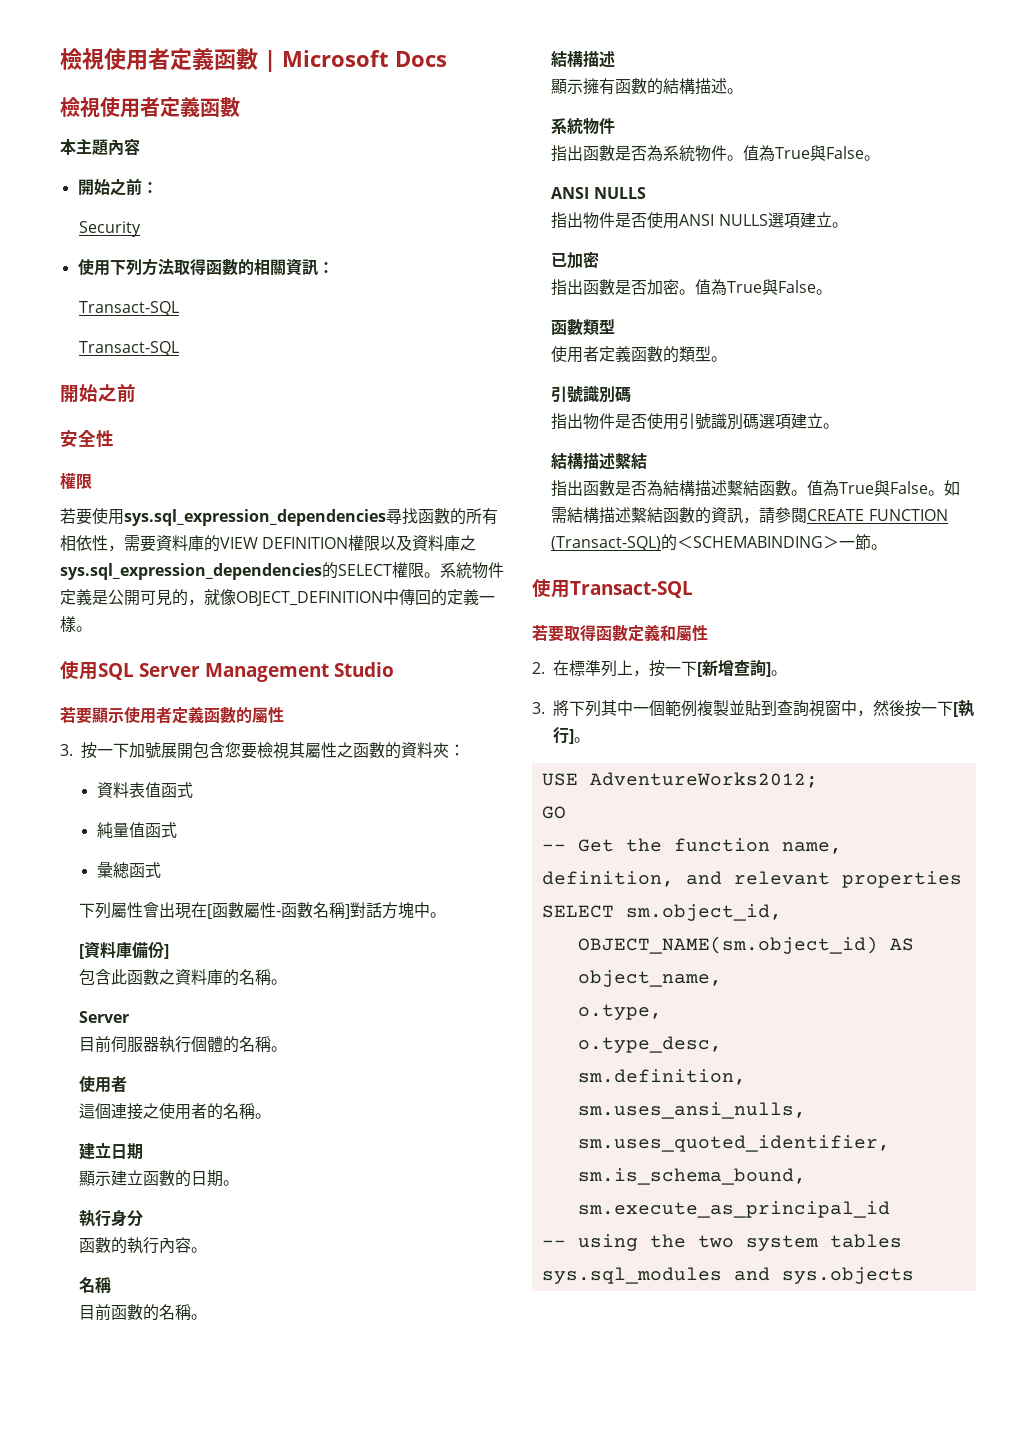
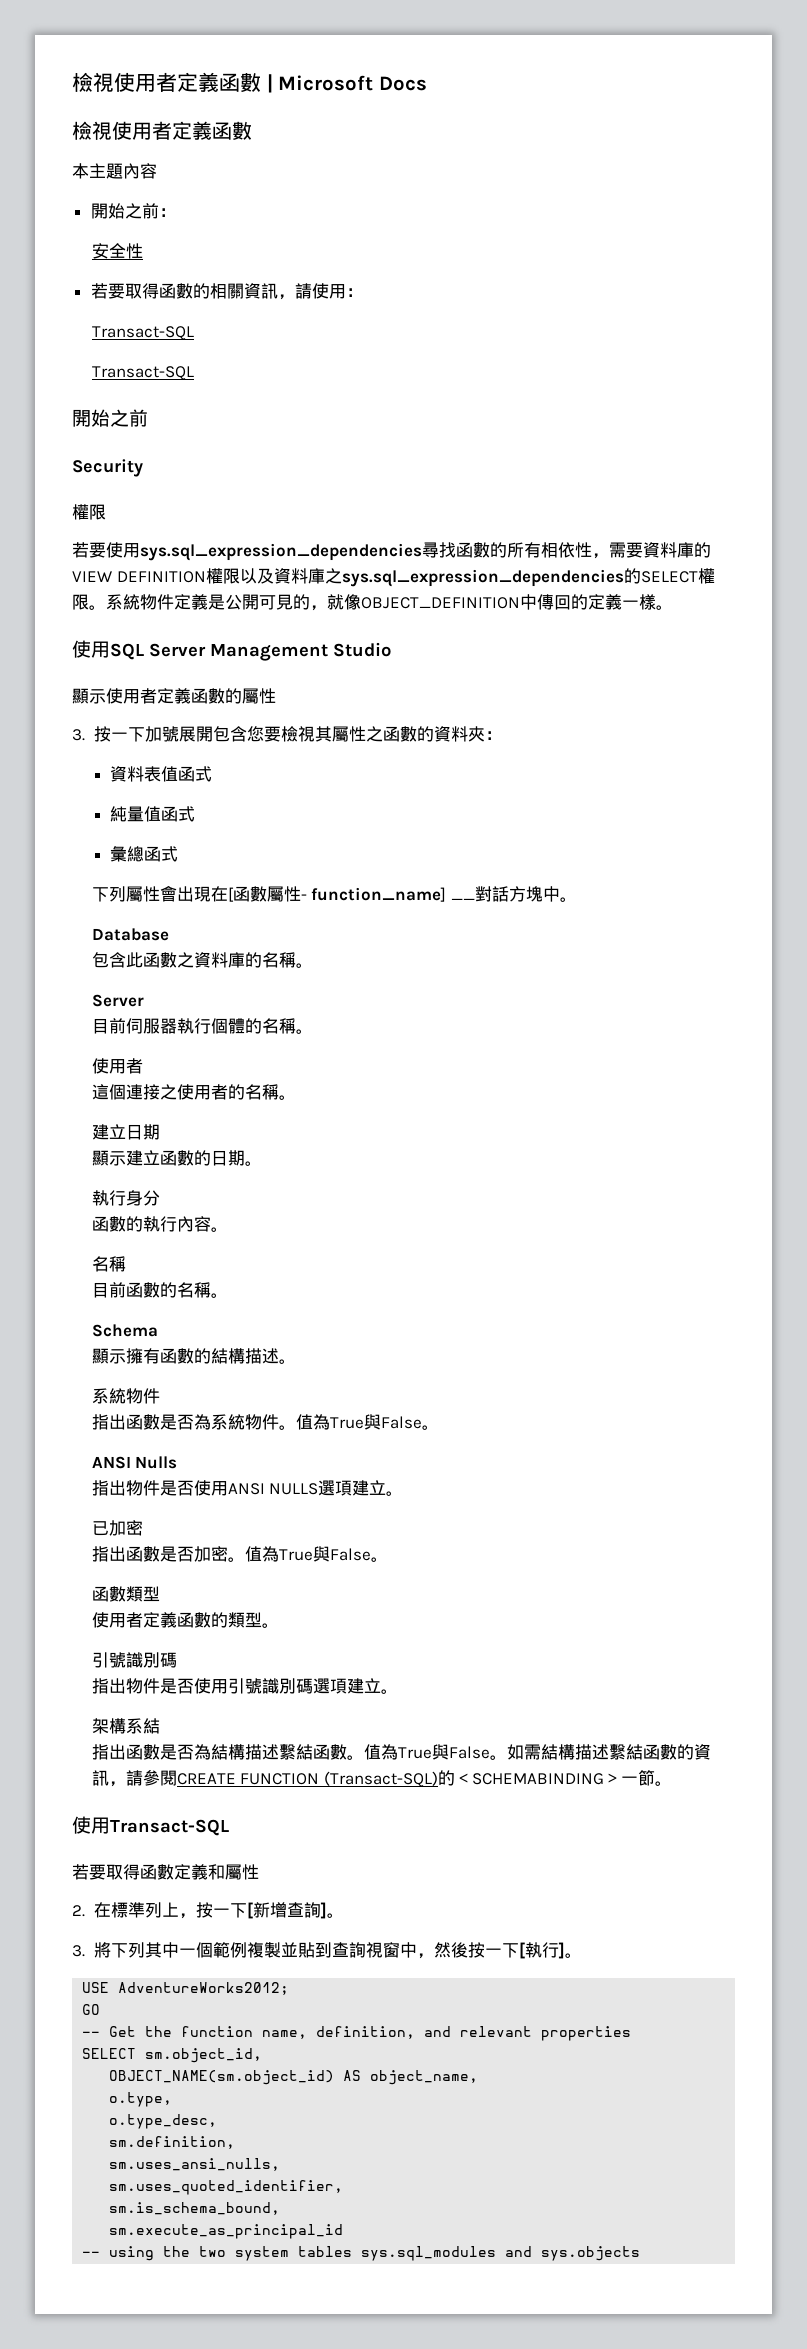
- Security
- 使用下列方法取得函數的相關資訊：
+ 安全性
+ 若要取得函數的相關資訊，請使用：
- 安全性
+ Security
- 若要顯示使用者定義函數的屬性
+ 顯示使用者定義函數的屬性
- 下列屬性會出現在[函數屬性-函數名稱]對話方塊中。
+ 下列屬性會出現在[函數屬性- function_name] __對話方塊中。
- [資料庫備份]
+ Database
  目前函數的名稱。
- 結構描述
+ Schema
  指出函數是否為系統物件。值為True與False。
- ANSI NULLS
+ ANSI Nulls
  指出物件是否使用引號識別碼選項建立。
- 結構描述繫結
+ 架構系結

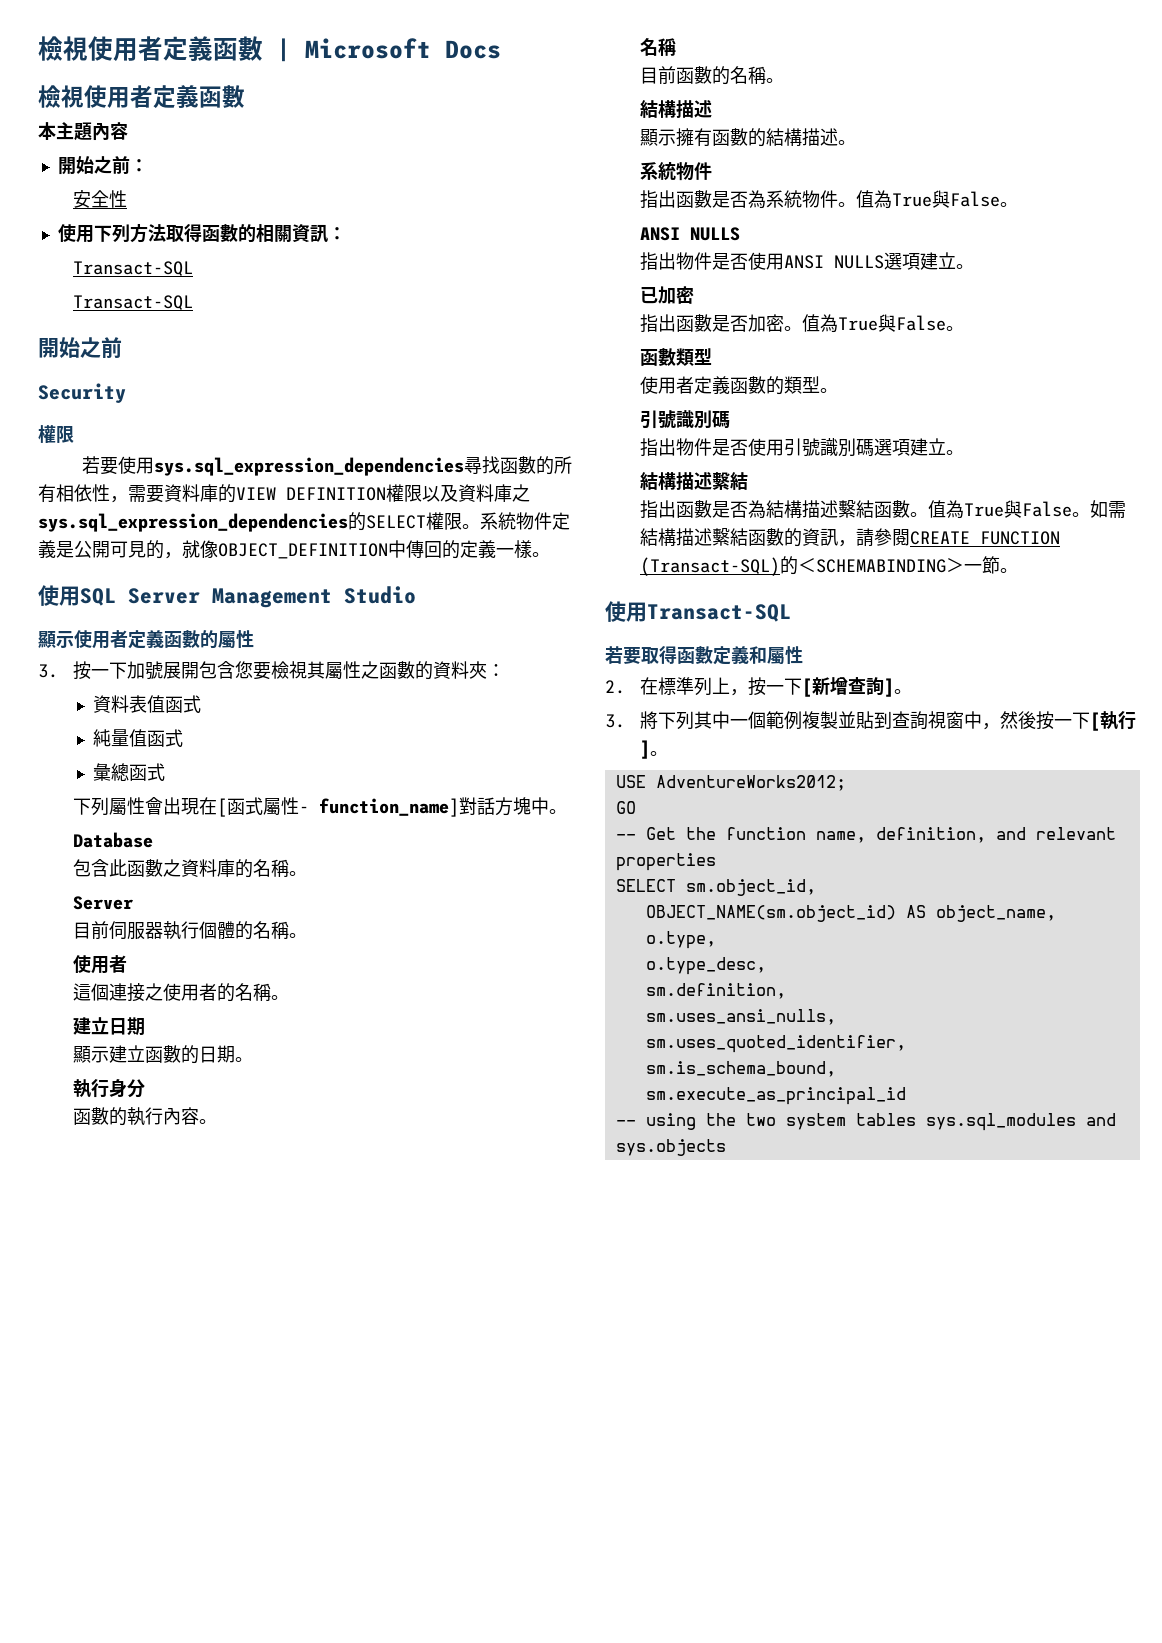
- 若要取得函數的相關資訊，請使用：
+ 使用下列方法取得函數的相關資訊：
- 下列屬性會出現在[函數屬性- function_name] __對話方塊中。
+ 下列屬性會出現在[函式屬性- function_name]對話方塊中。
  目前函數的名稱。
- Schema
+ 結構描述
  指出函數是否為系統物件。值為True與False。
- ANSI Nulls
+ ANSI NULLS
  指出物件是否使用引號識別碼選項建立。
- 架構系結
+ 結構描述繫結

